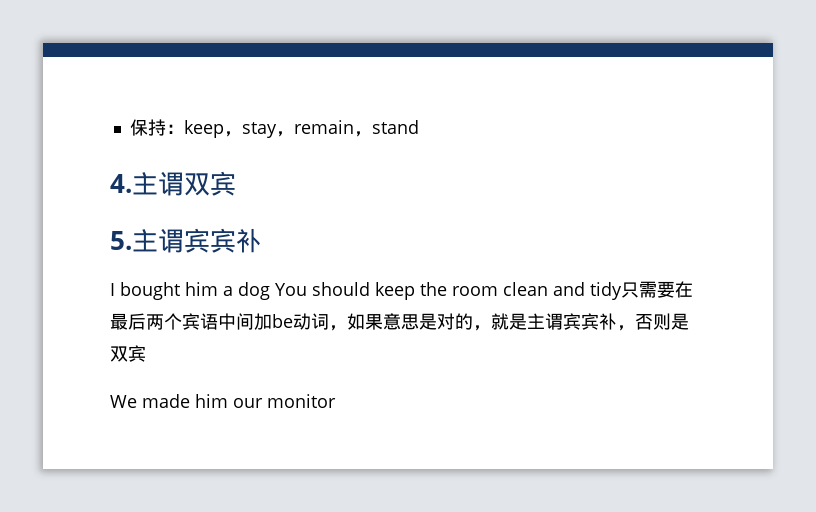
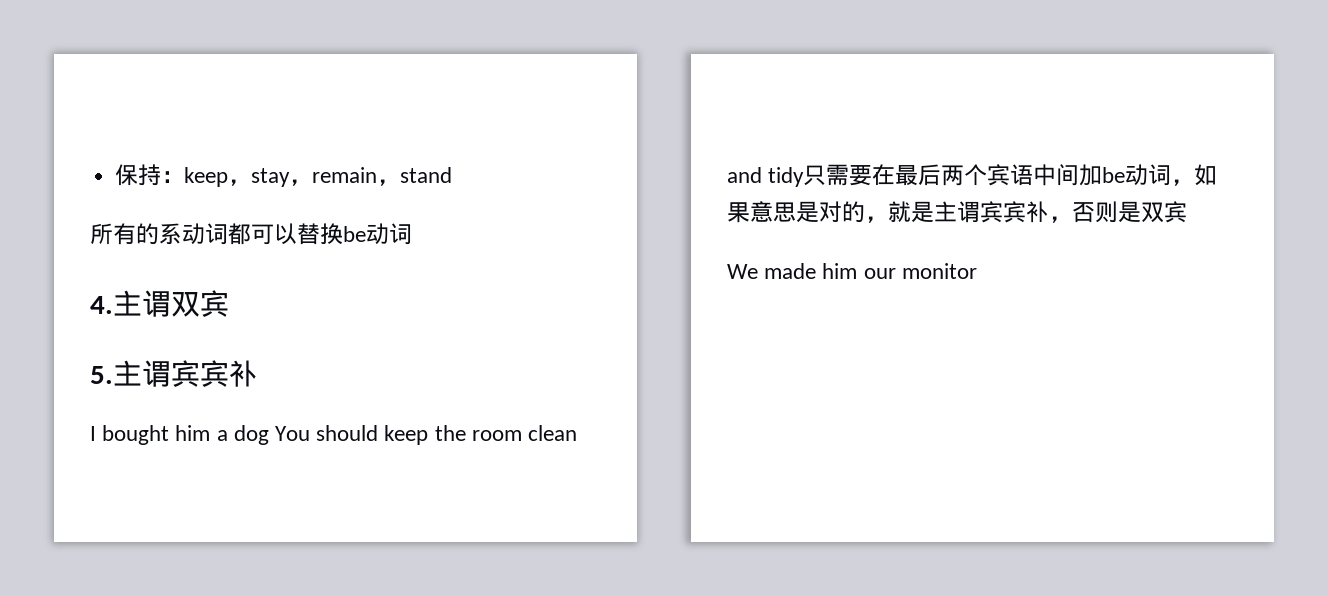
+ 所有的系动词都可以替换be动词

